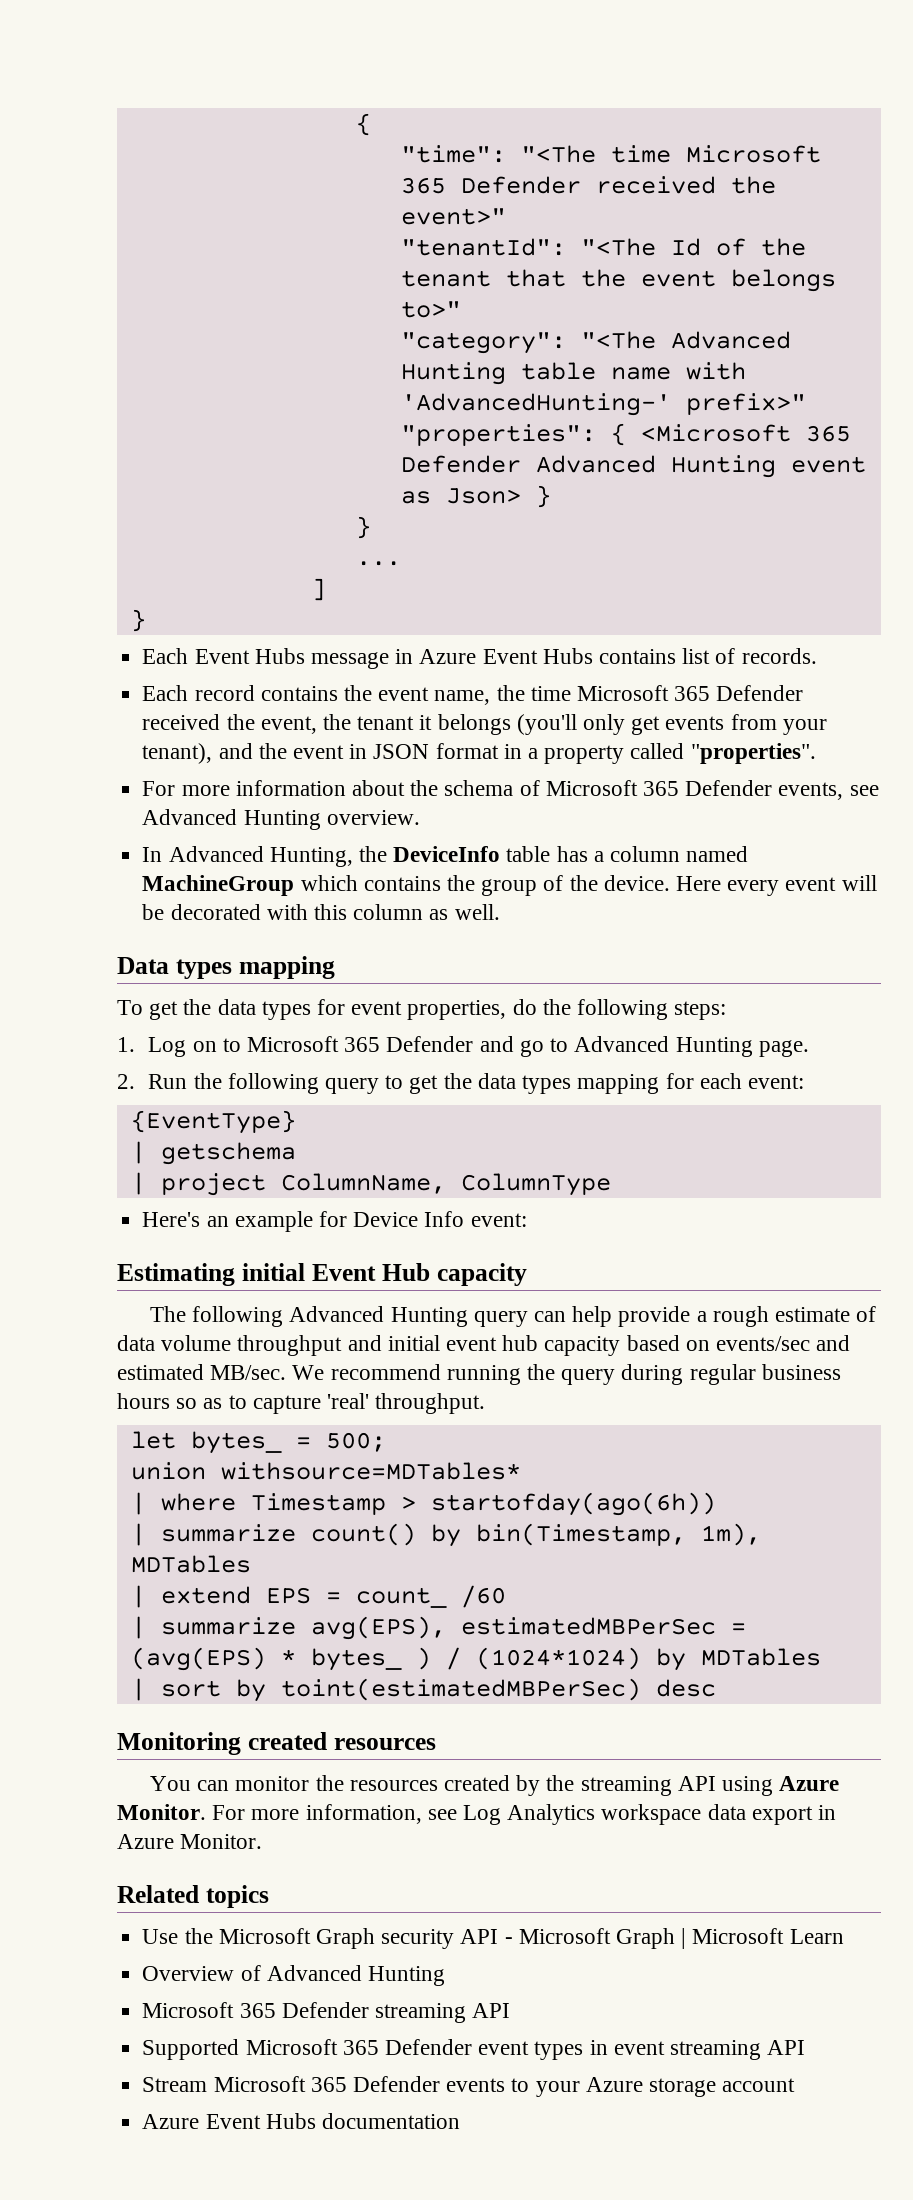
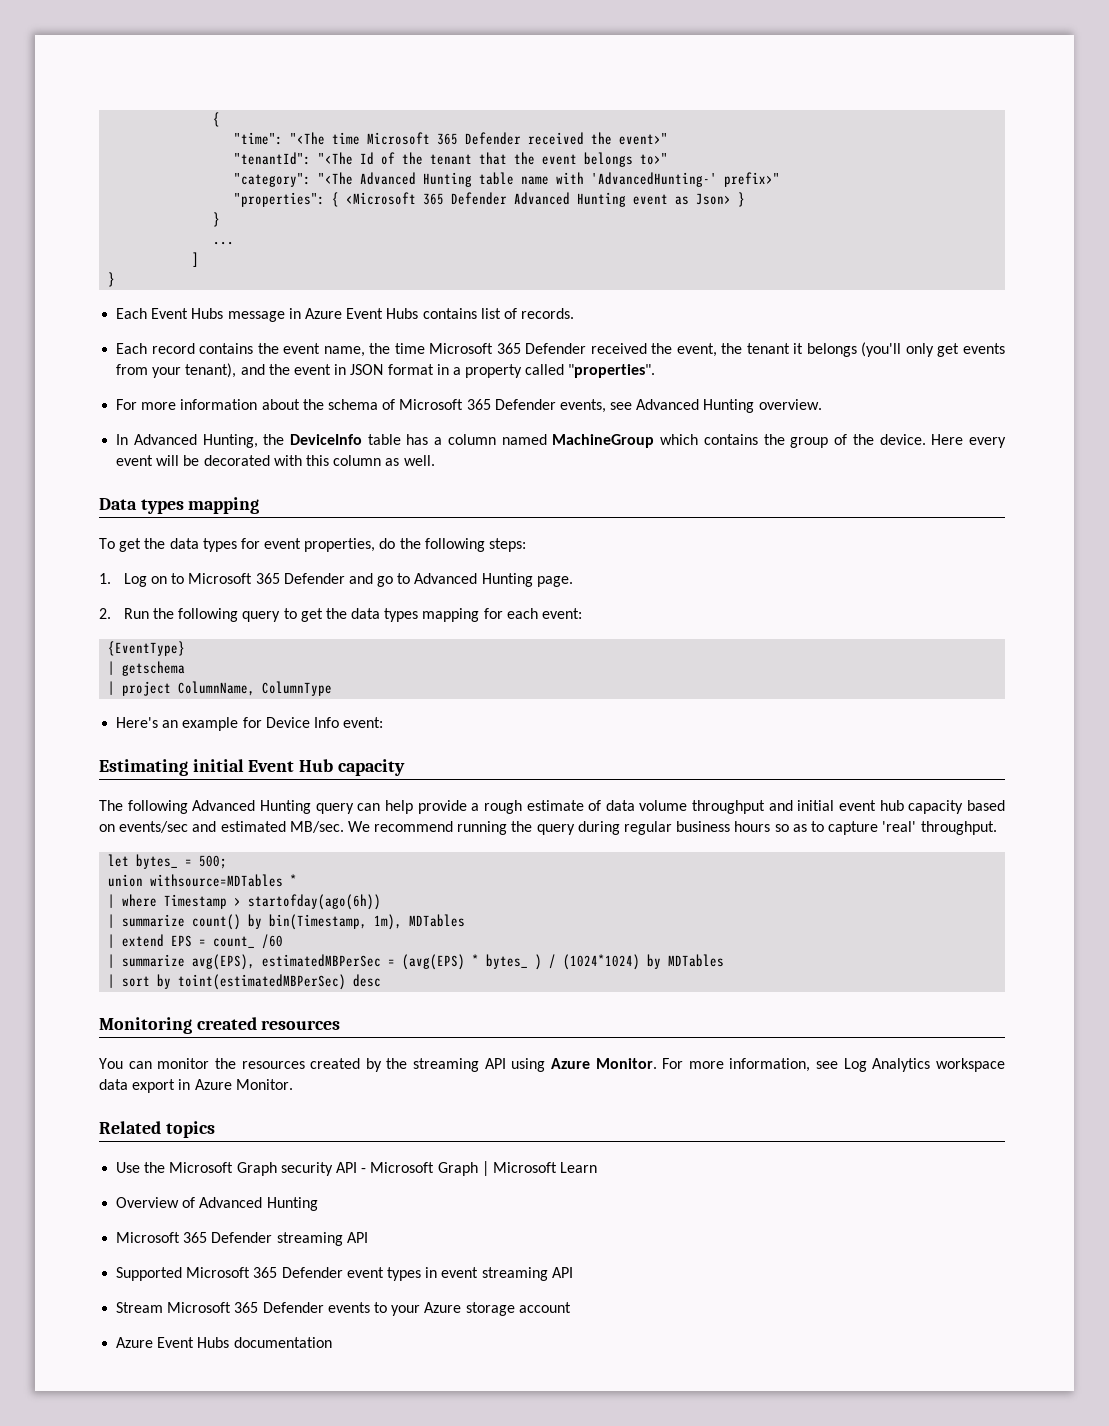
- union withsource=MDTables*
+ union withsource=MDTables *

